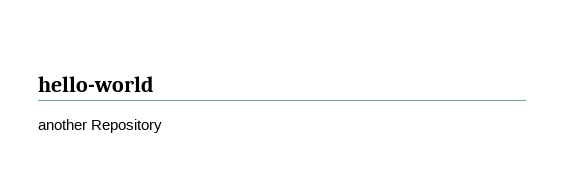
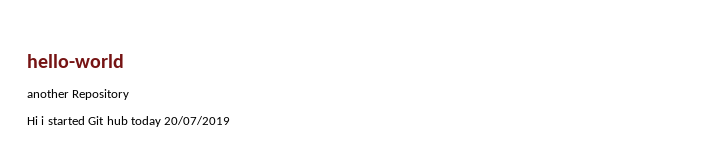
+ Hi i started Git hub today 20/07/2019

